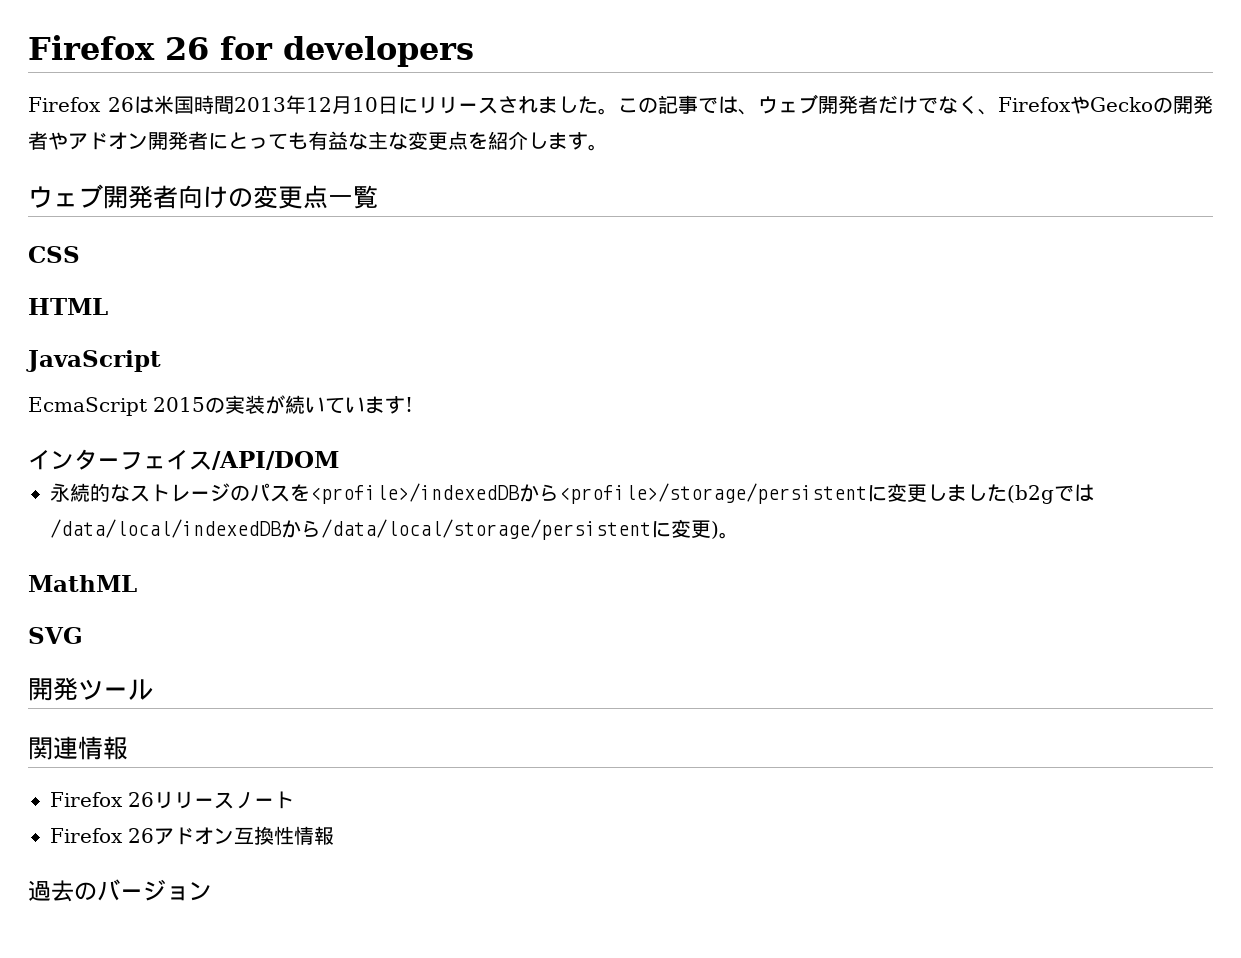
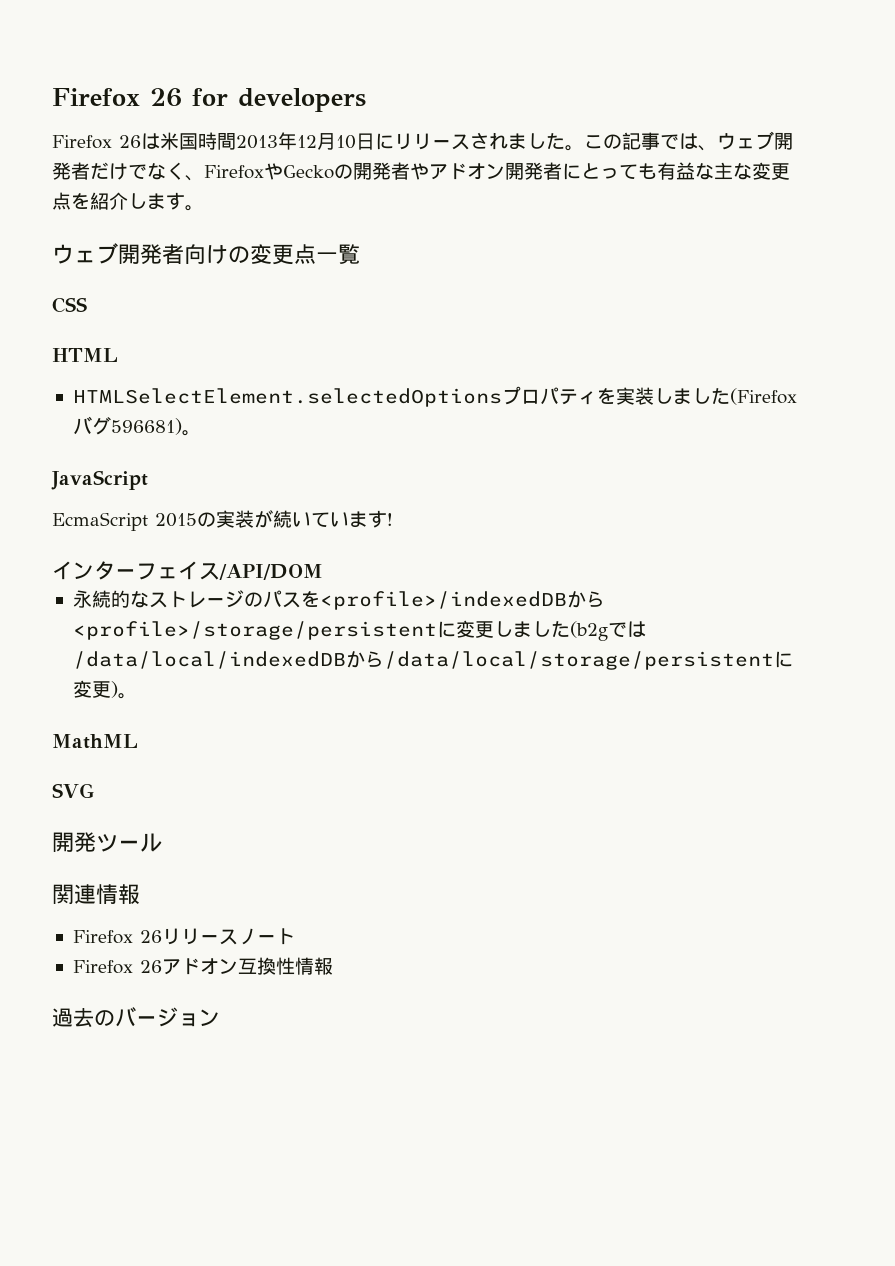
+ HTMLSelectElement.selectedOptionsプロパティを実装しました(Firefoxバグ596681)。

